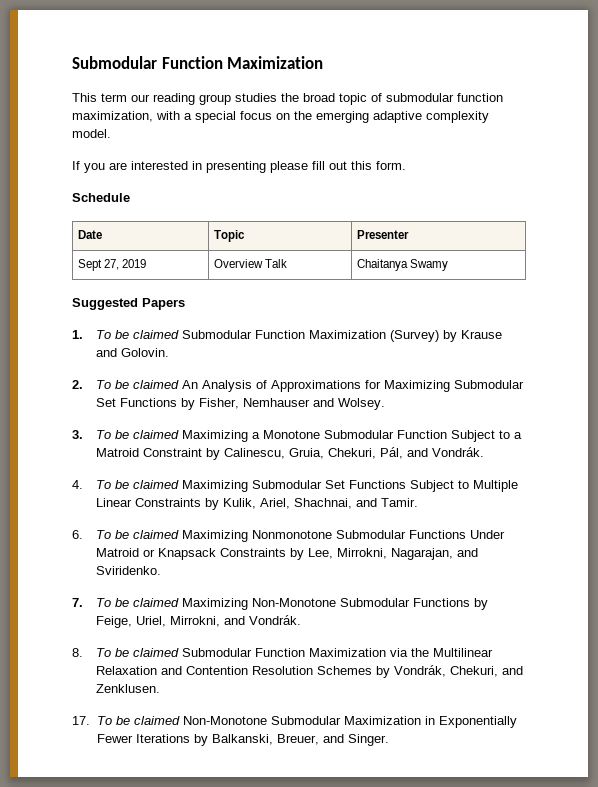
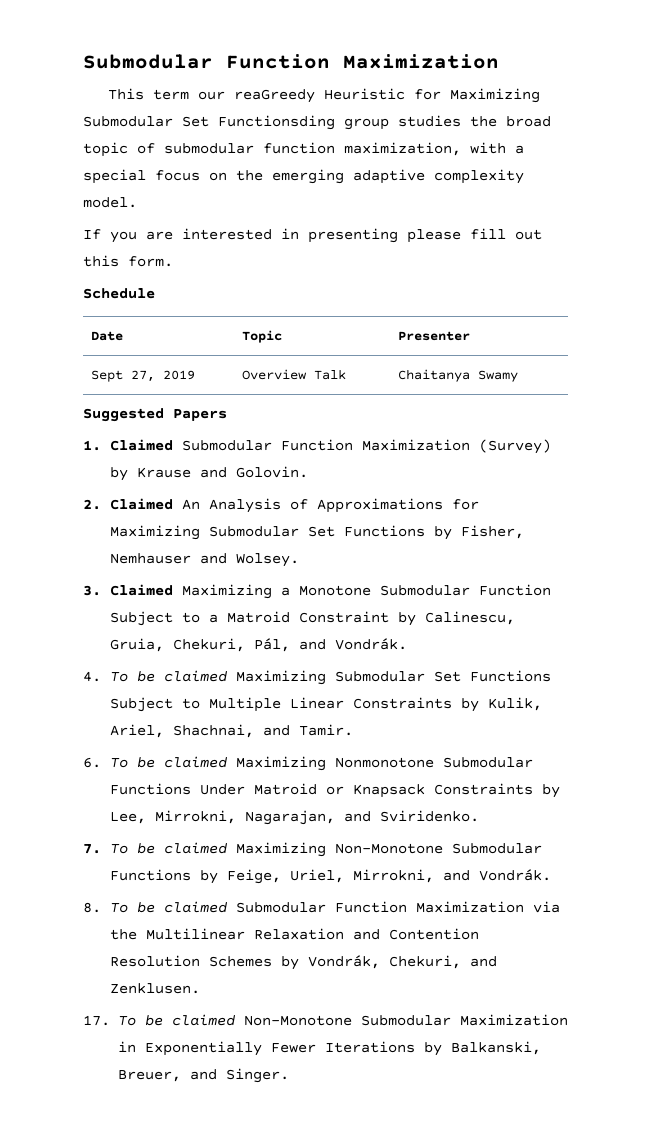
- This term our reading group studies the broad topic of submodular function maximization, with a special focus on the emerging adaptive complexity model.
+ This term our reaGreedy Heuristic for Maximizing Submodular Set Functionsding group studies the broad topic of submodular function maximization, with a special focus on the emerging adaptive complexity model.
- 1. To be claimed Submodular Function Maximization (Survey) by Krause and Golovin.
+ 1. Claimed Submodular Function Maximization (Survey) by Krause and Golovin.
- 2. To be claimed An Analysis of Approximations for Maximizing Submodular Set Functions by Fisher, Nemhauser and Wolsey.
+ 2. Claimed An Analysis of Approximations for Maximizing Submodular Set Functions by Fisher, Nemhauser and Wolsey.
- 3. To be claimed Maximizing a Monotone Submodular Function Subject to a Matroid Constraint by Calinescu, Gruia, Chekuri, Pál, and Vondrák.
+ 3. Claimed Maximizing a Monotone Submodular Function Subject to a Matroid Constraint by Calinescu, Gruia, Chekuri, Pál, and Vondrák.

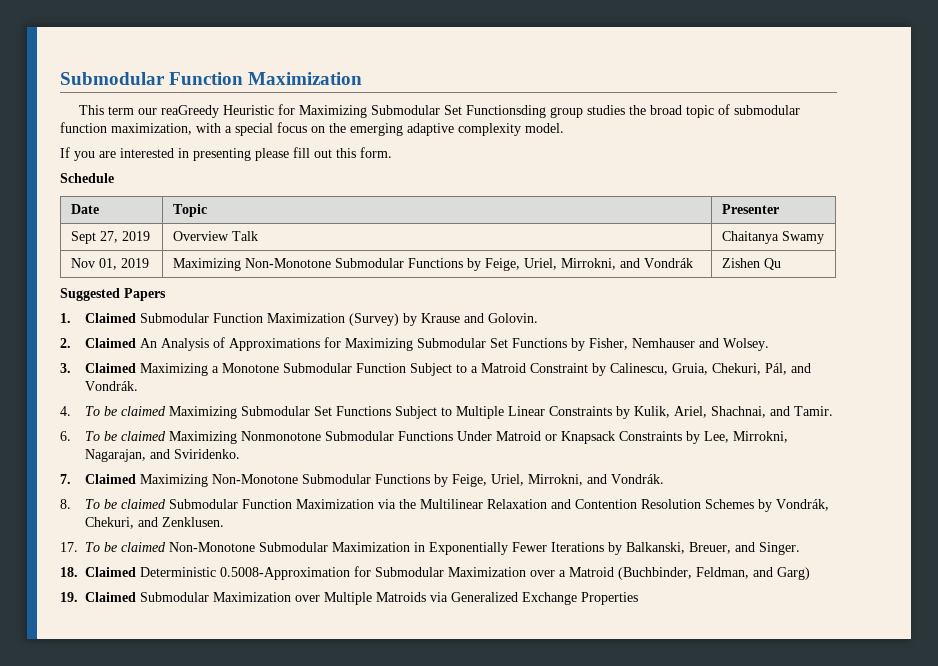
+ Nov 01, 2019 | Maximizing Non-Monotone Submodular Functions by Feige, Uriel, Mirrokni, and Vondrák | Zishen Qu
- 7. To be claimed Maximizing Non-Monotone Submodular Functions by Feige, Uriel, Mirrokni, and Vondrák.
+ 7. Claimed Maximizing Non-Monotone Submodular Functions by Feige, Uriel, Mirrokni, and Vondrák.
+ 18. Claimed Deterministic 0.5008-Approximation for Submodular Maximization over a Matroid (Buchbinder, Feldman, and Garg)
+ 19. Claimed Submodular Maximization over Multiple Matroids via Generalized Exchange Properties

